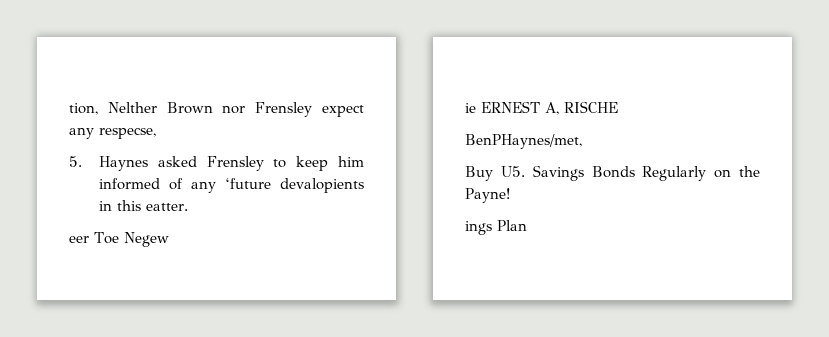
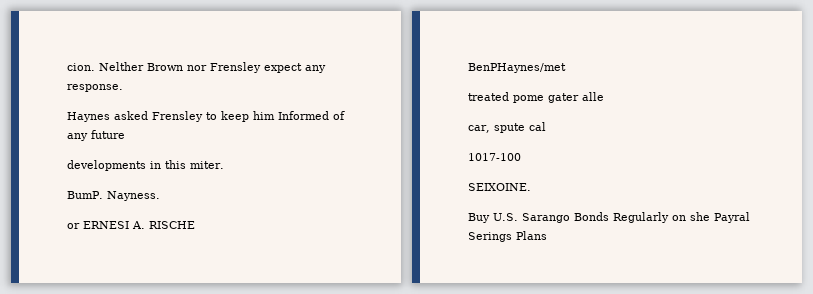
- tion, Nelther Brown nor Frensley expect any respecse,
- 5. Haynes asked Frensley to keep him informed of any ‘future devalopients in this eatter.
- eer Toe Negew
- ie ERNEST A, RISCHE
- BenPHaynes/met,
+ cion. Nelther Brown nor Frensley expect any response.
+ Haynes asked Frensley to keep him Informed of any future
+ developments in this miter.
+ BumP. Nayness.
+ or ERNESI A. RISCHE
+ BenPHaynes/met
+ treated pome gater alle
+ car, spute cal
+ 1017-100
+ SEIXOINE.
- Buy U5. Savings Bonds Regularly on the Payne!
- ings Plan
+ Buy U.S. Sarango Bonds Regularly on she Payral Serings Plans

